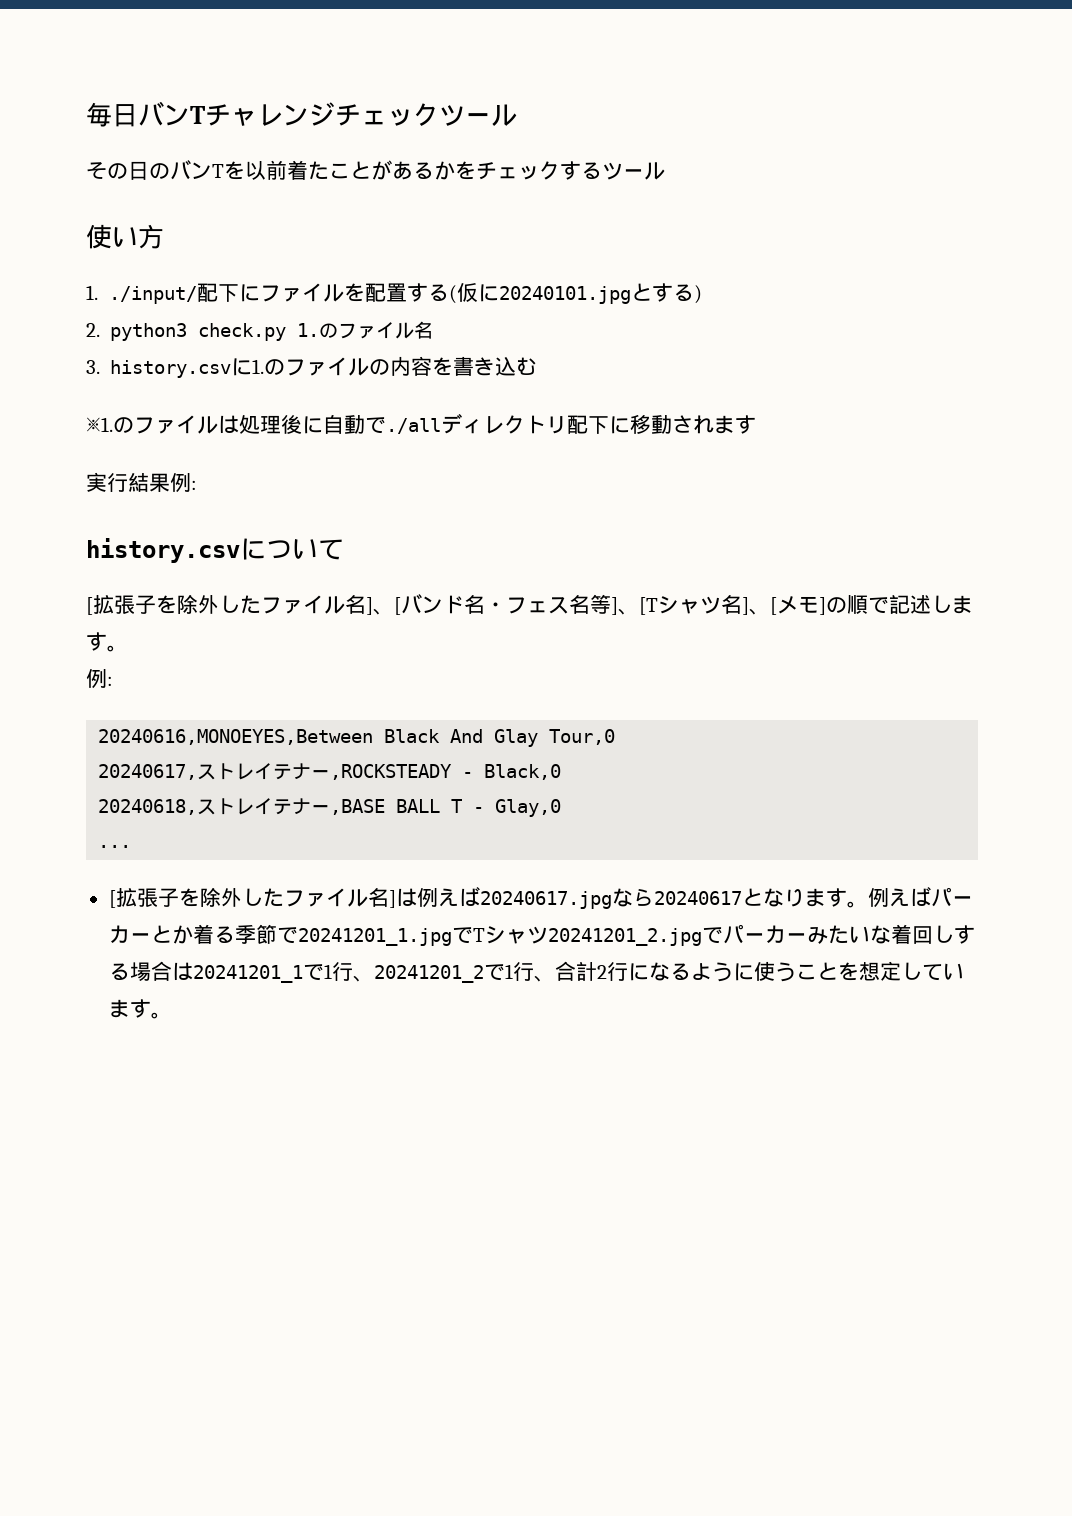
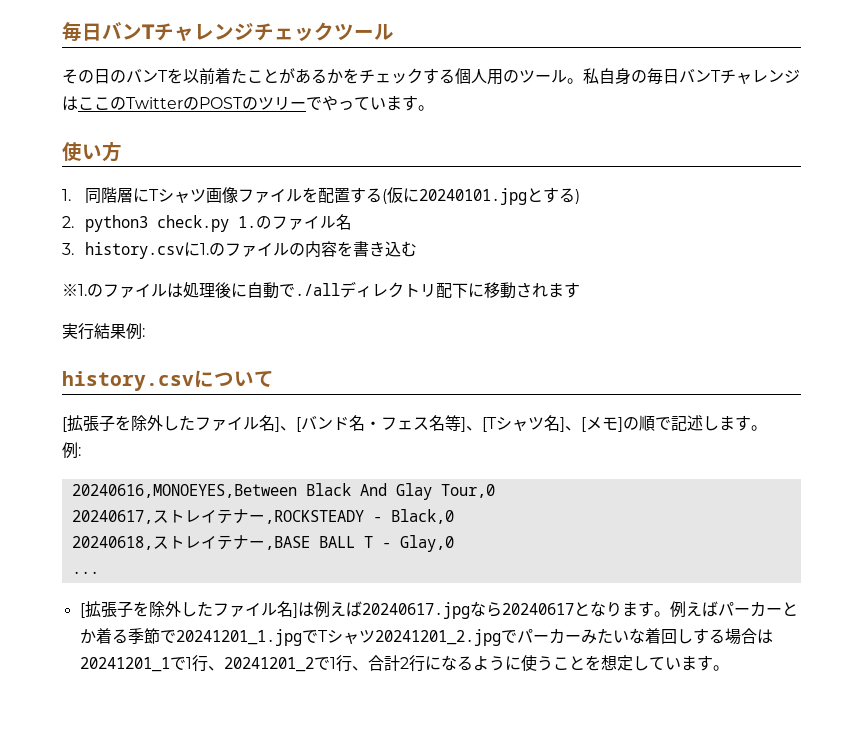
- その日のバンTを以前着たことがあるかをチェックするツール
+ その日のバンTを以前着たことがあるかをチェックする個人用のツール。私自身の毎日バンTチャレンジはここのTwitterのPOSTのツリーでやっています。
  使い方
- 1. ./input/配下にファイルを配置する(仮に20240101.jpgとする)
+ 1.同階層にTシャツ画像ファイルを配置する(仮に20240101.jpgとする)

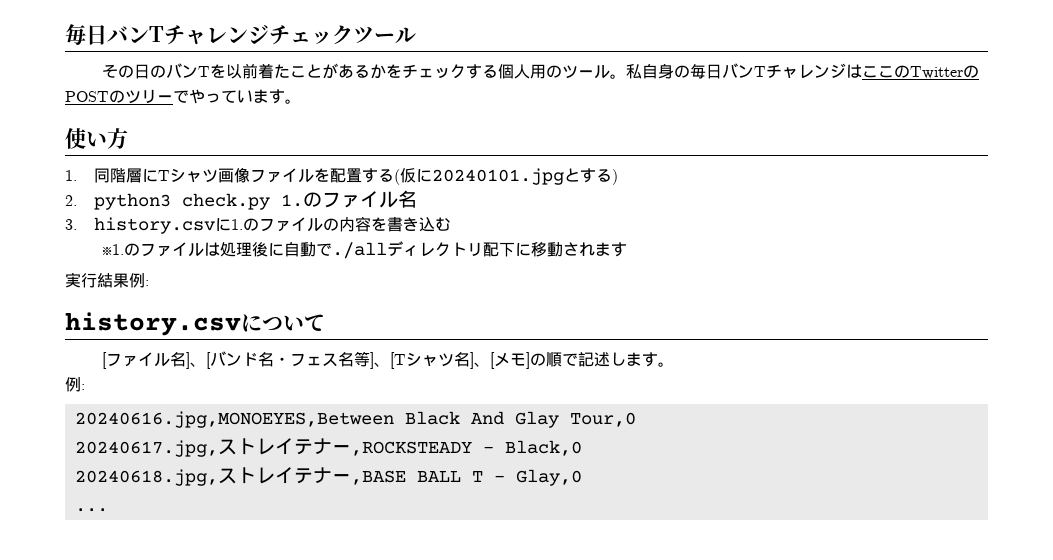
- [拡張子を除外したファイル名]、[バンド名・フェス名等]、[Tシャツ名]、[メモ]の順で記述します。
+ [ファイル名]、[バンド名・フェス名等]、[Tシャツ名]、[メモ]の順で記述します。
- 20240616,MONOEYES,Between Black And Glay Tour,0
+ 20240616.jpg,MONOEYES,Between Black And Glay Tour,0
- 20240617,ストレイテナー,ROCKSTEADY - Black,0
+ 20240617.jpg,ストレイテナー,ROCKSTEADY - Black,0
- 20240618,ストレイテナー,BASE BALL T - Glay,0
+ 20240618.jpg,ストレイテナー,BASE BALL T - Glay,0
- [拡張子を除外したファイル名]は例えば20240617.jpgなら20240617となります。例えばパーカーとか着る季節で20241201_1.jpgでTシャツ20241201_2.jpgでパーカーみたいな着回しする場合は20241201_1で1行、20241201_2で1行、合計2行になるように使うことを想定しています。

